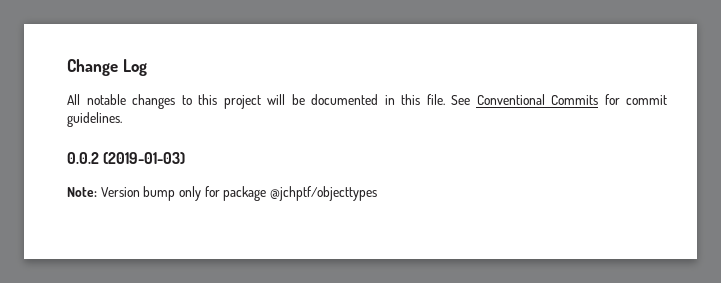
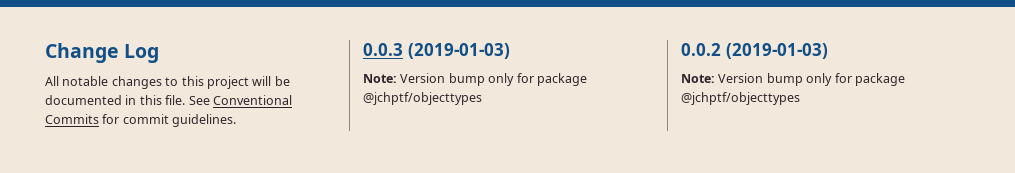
+ 0.0.3 (2019-01-03)
+ Note: Version bump only for package @jchptf/objecttypes

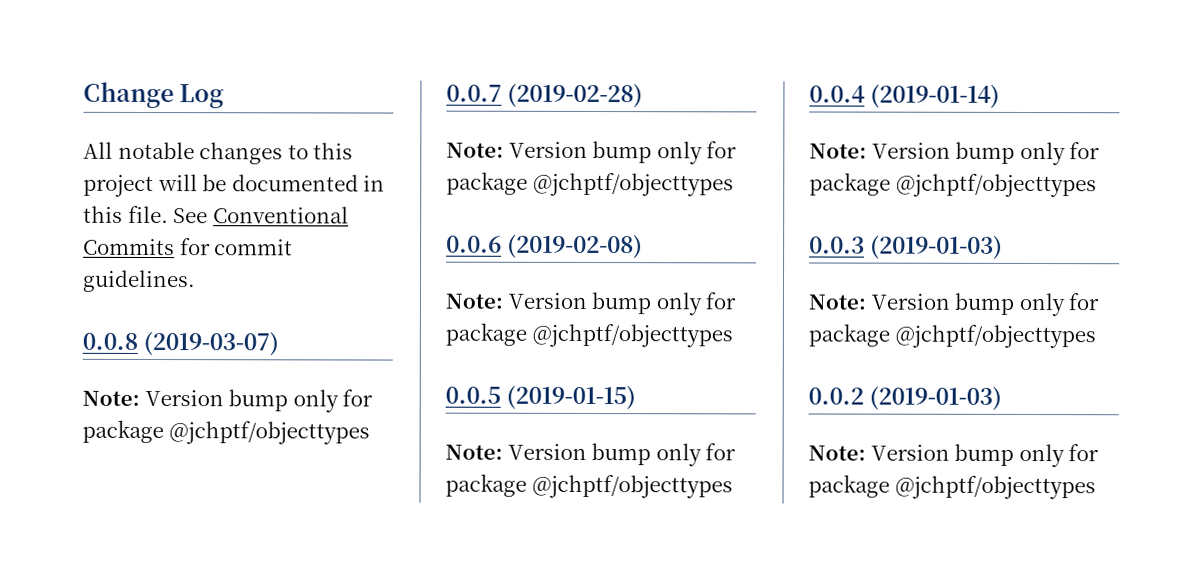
+ 0.0.8 (2019-03-07)
+ Note: Version bump only for package @jchptf/objecttypes
+ 0.0.7 (2019-02-28)
+ Note: Version bump only for package @jchptf/objecttypes
+ 0.0.6 (2019-02-08)
+ Note: Version bump only for package @jchptf/objecttypes
+ 0.0.5 (2019-01-15)
+ Note: Version bump only for package @jchptf/objecttypes
+ 0.0.4 (2019-01-14)
+ Note: Version bump only for package @jchptf/objecttypes

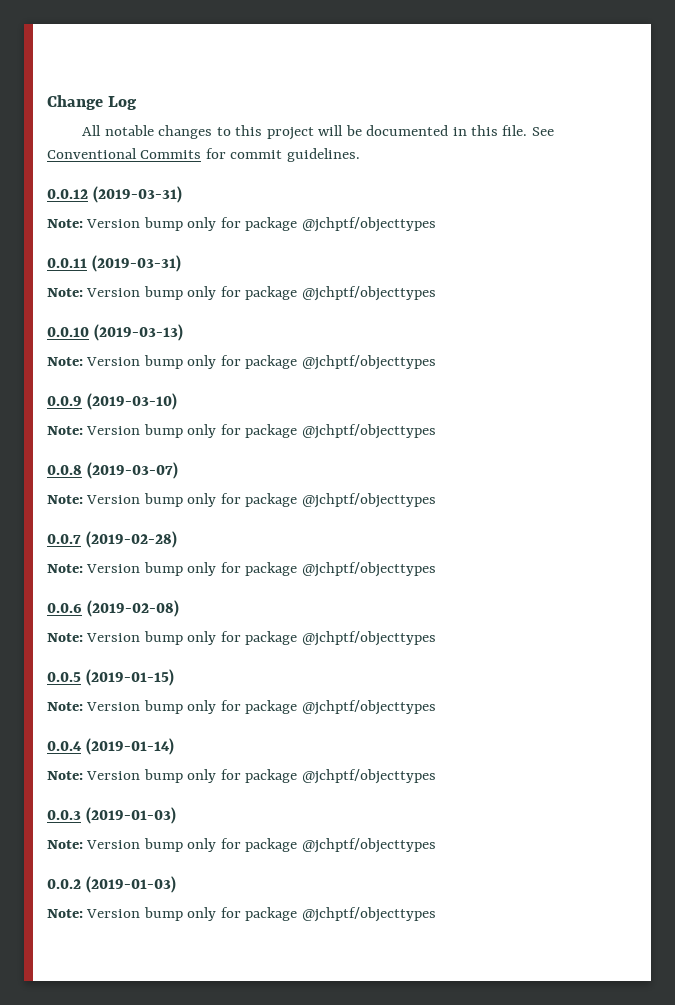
+ 0.0.12 (2019-03-31)
+ Note: Version bump only for package @jchptf/objecttypes
+ 0.0.11 (2019-03-31)
+ Note: Version bump only for package @jchptf/objecttypes
+ 0.0.10 (2019-03-13)
+ Note: Version bump only for package @jchptf/objecttypes
+ 0.0.9 (2019-03-10)
+ Note: Version bump only for package @jchptf/objecttypes

